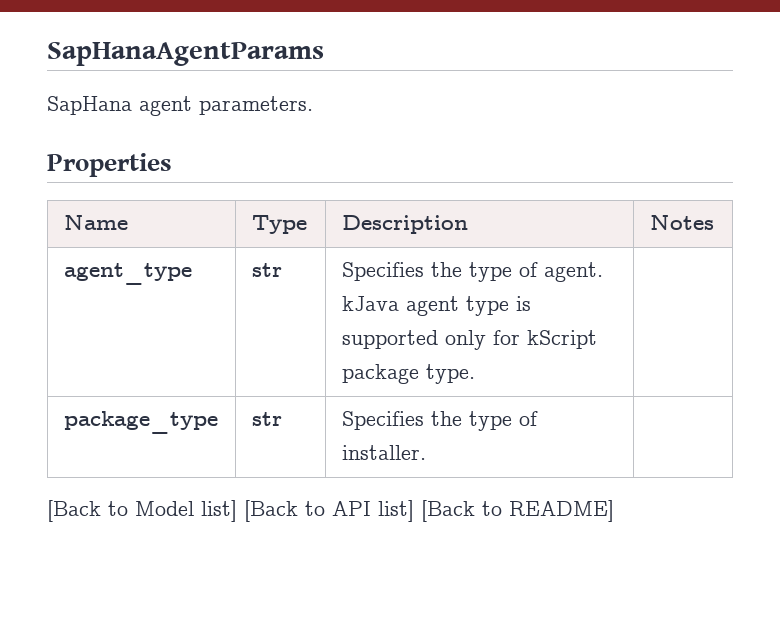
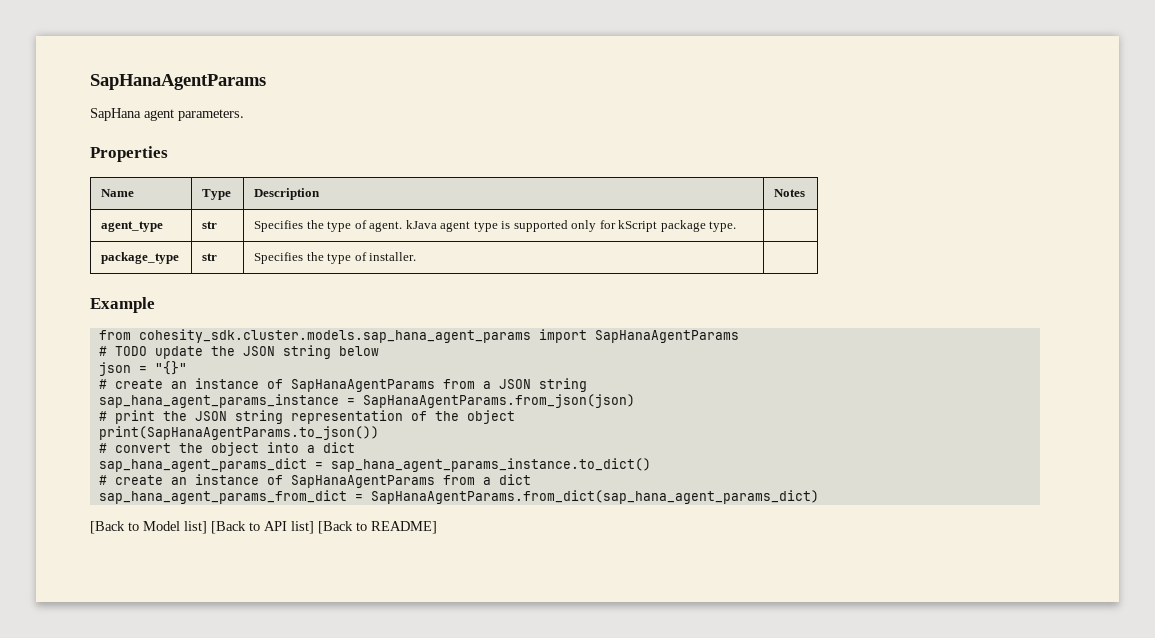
+ Example
+ from cohesity_sdk.cluster.models.sap_hana_agent_params import SapHanaAgentParams
+ # TODO update the JSON string below
+ json = "{}"
+ # create an instance of SapHanaAgentParams from a JSON string
+ sap_hana_agent_params_instance = SapHanaAgentParams.from_json(json)
+ # print the JSON string representation of the object
+ print(SapHanaAgentParams.to_json())
+ # convert the object into a dict
+ sap_hana_agent_params_dict = sap_hana_agent_params_instance.to_dict()
+ # create an instance of SapHanaAgentParams from a dict
+ sap_hana_agent_params_from_dict = SapHanaAgentParams.from_dict(sap_hana_agent_params_dict)

